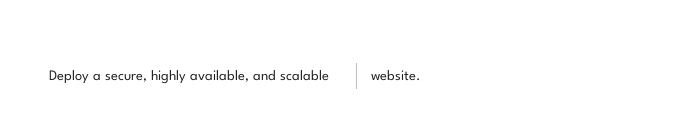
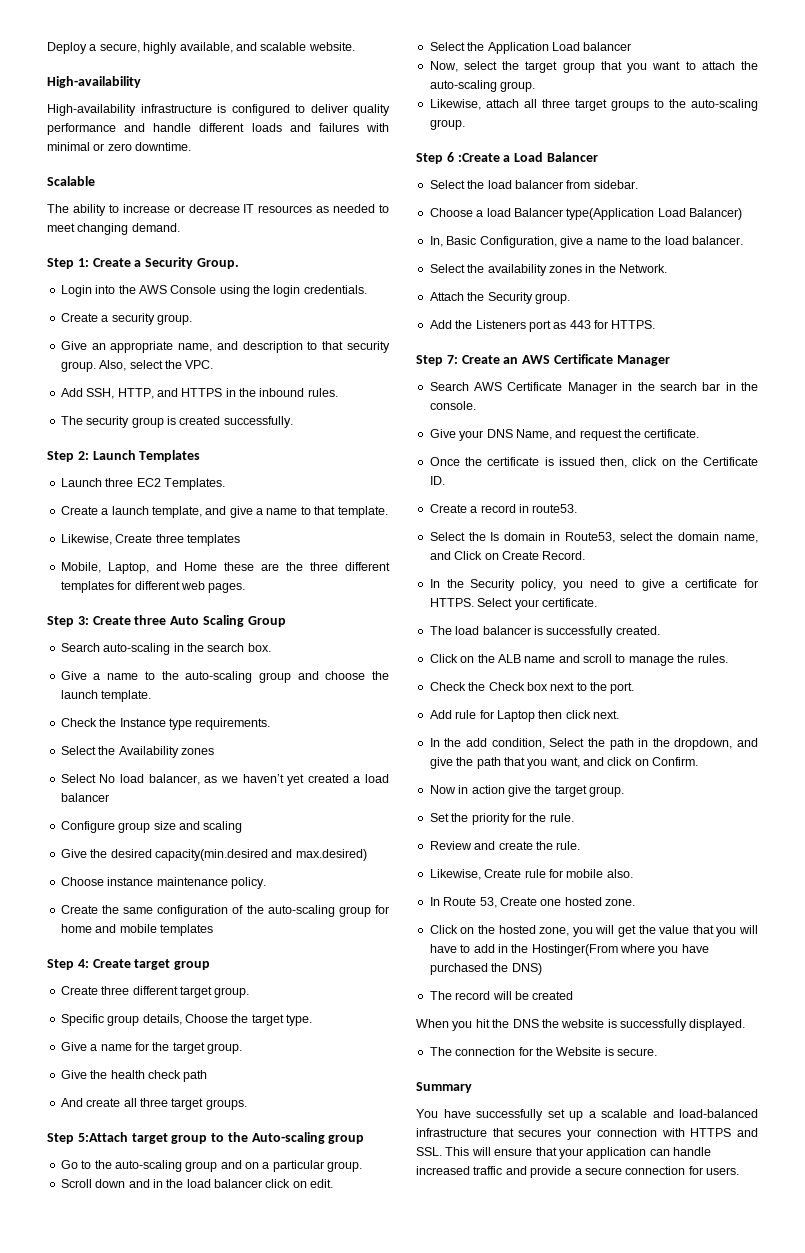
  Deploy a secure, highly available, and scalable website.
+ High-availability
+ High-availability infrastructure is configured to deliver quality performance and handle different loads and failures with minimal or zero downtime.
+ Scalable
+ The ability to increase or decrease IT resources as needed to meet changing demand.
+ Step 1: Create a Security Group.
+ Login into the AWS Console using the login credentials.
+ Create a security group.
+ Give an appropriate name, and description to that security group. Also, select the VPC.
+ Add SSH, HTTP, and HTTPS in the inbound rules.
+ The security group is created successfully.
+ Step 2: Launch Templates
+ Launch three EC2 Templates.
+ Create a launch template, and give a name to that template.
+ Likewise, Create three templates
+ Mobile, Laptop, and Home these are the three different templates for different web pages.
+ Step 3: Create three Auto Scaling Group
+ Search auto-scaling in the search box.
+ Give a name to the auto-scaling group and choose the launch template.
+ Check the Instance type requirements.
+ Select the Availability zones
+ Select No load balancer, as we haven’t yet created a load balancer
+ Configure group size and scaling
+ Give the desired capacity(min.desired and max.desired)
+ Choose instance maintenance policy.
+ Create the same configuration of the auto-scaling group for home and mobile templates
+ Step 4: Create target group
+ Create three different target group.
+ Specific group details, Choose the target type.
+ Give a name for the target group.
+ Give the health check path
+ And create all three target groups.
+ Step 5:Attach target group to the Auto-scaling group
+ Go to the auto-scaling group and on a particular group.
+ Scroll down and in the load balancer click on edit.
+ Select the Application Load balancer
+ Now, select the target group that you want to attach the auto-scaling group.
+ Likewise, attach all three target groups to the auto-scaling group.
+ Step 6 :Create a Load Balancer
+ Select the load balancer from sidebar.
+ Choose a load Balancer type(Application Load Balancer)
+ In, Basic Configuration, give a name to the load balancer.
+ Select the availability zones in the Network.
+ Attach the Security group.
+ Add the Listeners port as 443 for HTTPS.
+ Step 7: Create an AWS Certificate Manager
+ Search AWS Certificate Manager in the search bar in the console.
+ Give your DNS Name, and request the certificate.
+ Once the certificate is issued then, click on the Certificate ID.
+ Create a record in route53.
+ Select the Is domain in Route53, select the domain name, and Click on Create Record.
+ In the Security policy, you need to give a certificate for HTTPS. Select your certificate.
+ The load balancer is successfully created.
+ Click on the ALB name and scroll to manage the rules.
+ Check the Check box next to the port.
+ Add rule for Laptop then click next.
+ In the add condition, Select the path in the dropdown, and give the path that you want, and click on Confirm.
+ Now in action give the target group.
+ Set the priority for the rule.
+ Review and create the rule.
+ Likewise, Create rule for mobile also.
+ In Route 53, Create one hosted zone.
+ Click on the hosted zone, you will get the value that you will have to add in the Hostinger(From where you have purchased the DNS)
+ The record will be created
+ When you hit the DNS the website is successfully displayed.
+ The connection for the Website is secure.
+ Summary
+ You have successfully set up a scalable and load-balanced infrastructure that secures your connection with HTTPS and SSL. This will ensure that your application can handle increased traffic and provide a secure connection for users.

